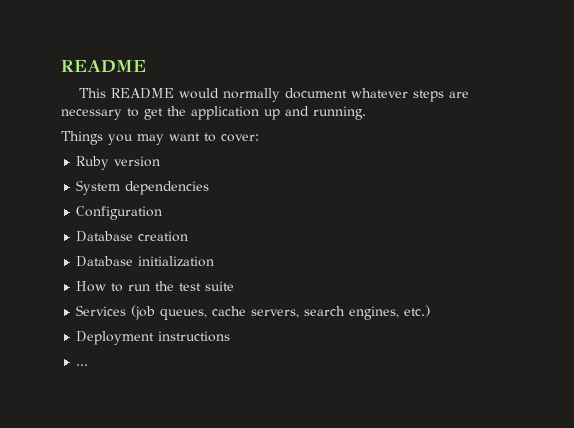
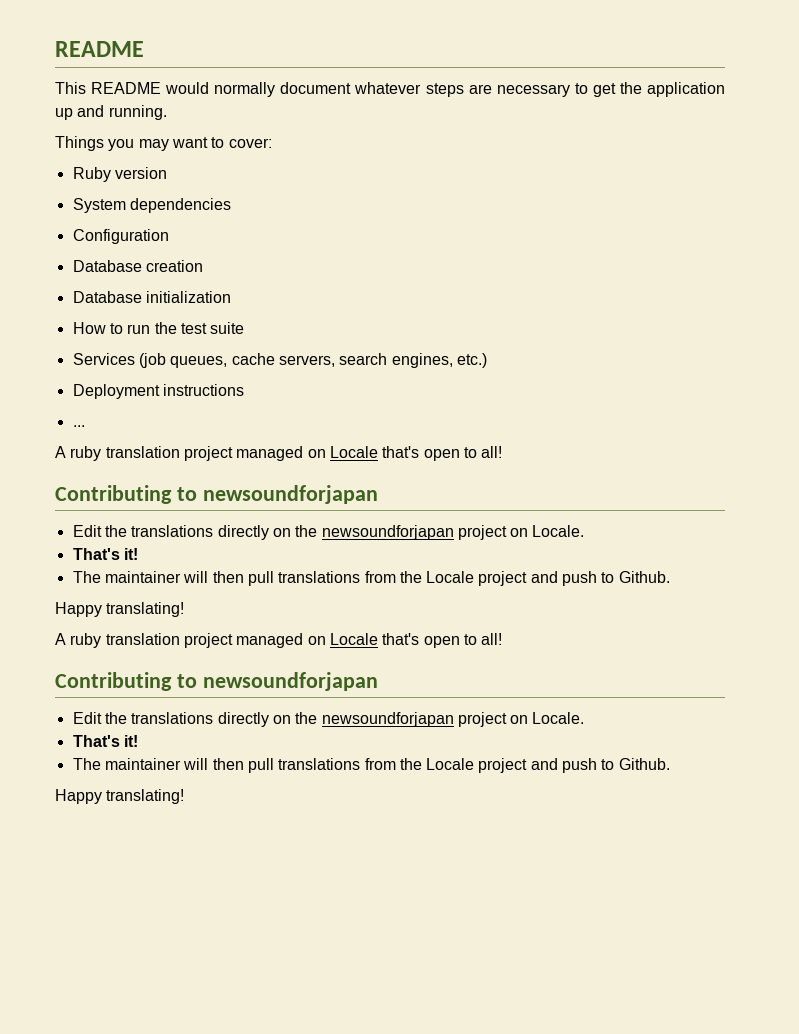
  ...
+ A ruby translation project managed on Locale that's open to all!
+ Contributing to newsoundforjapan
+ Edit the translations directly on the newsoundforjapan project on Locale.
+ That's it!
+ The maintainer will then pull translations from the Locale project and push to Github.
+ Happy translating!
+ A ruby translation project managed on Locale that's open to all!
+ Contributing to newsoundforjapan
+ Edit the translations directly on the newsoundforjapan project on Locale.
+ That's it!
+ The maintainer will then pull translations from the Locale project and push to Github.
+ Happy translating!

